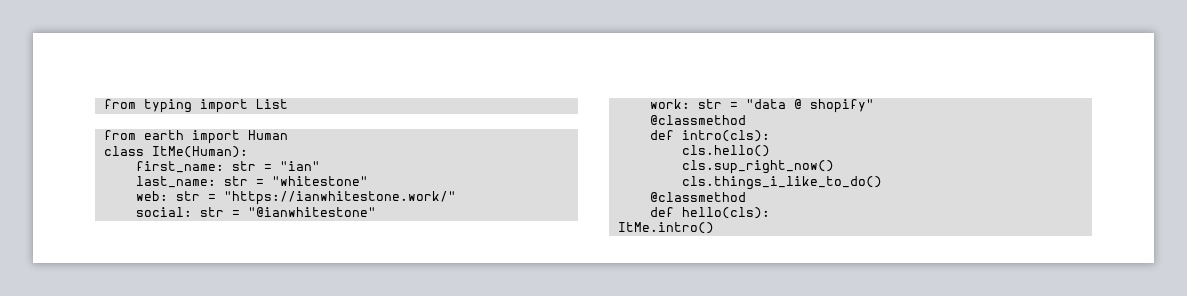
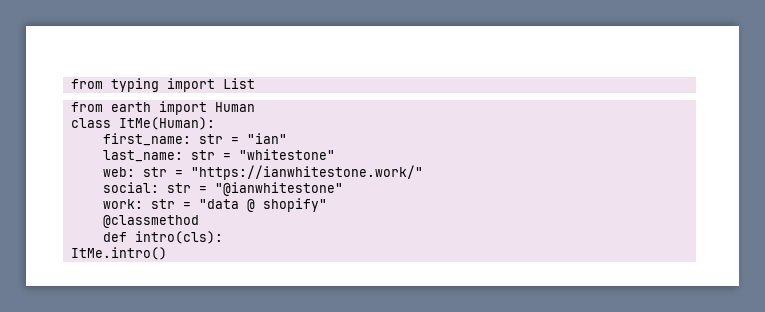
- cls.hello()
- cls.sup_right_now()
- cls.things_i_like_to_do()
- @classmethod
- def hello(cls):

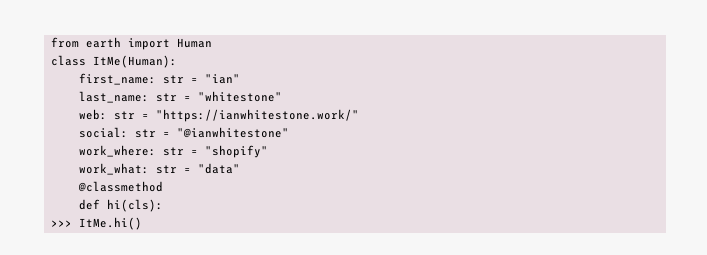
- from typing import List
- work: str = "data @ shopify"
+ work_where: str = "shopify"
+ work_what: str = "data"
- def intro(cls):
- ItMe.intro()
+ def hi(cls):
+ >>> ItMe.hi()

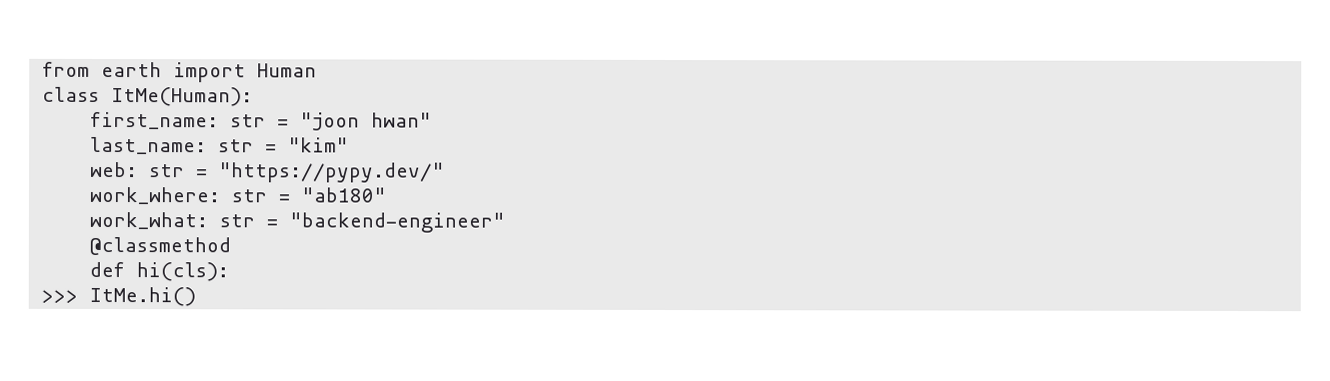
- first_name: str = "ian"
+ first_name: str = "joon hwan"
- last_name: str = "whitestone"
+ last_name: str = "kim"
- web: str = "https://ianwhitestone.work/"
- social: str = "@ianwhitestone"
+ web: str = "https://pypy.dev/"
- work_where: str = "shopify"
+ work_where: str = "ab180"
- work_what: str = "data"
+ work_what: str = "backend-engineer"

